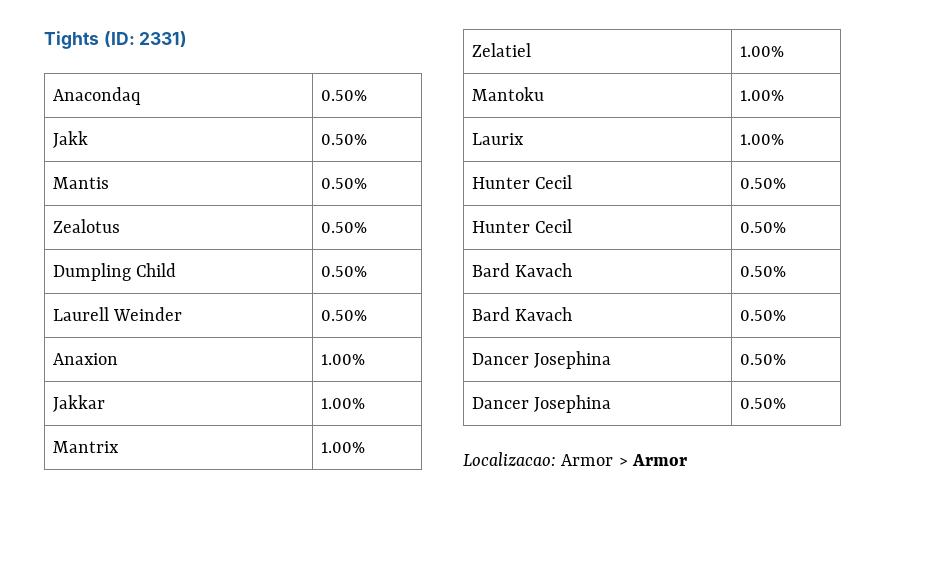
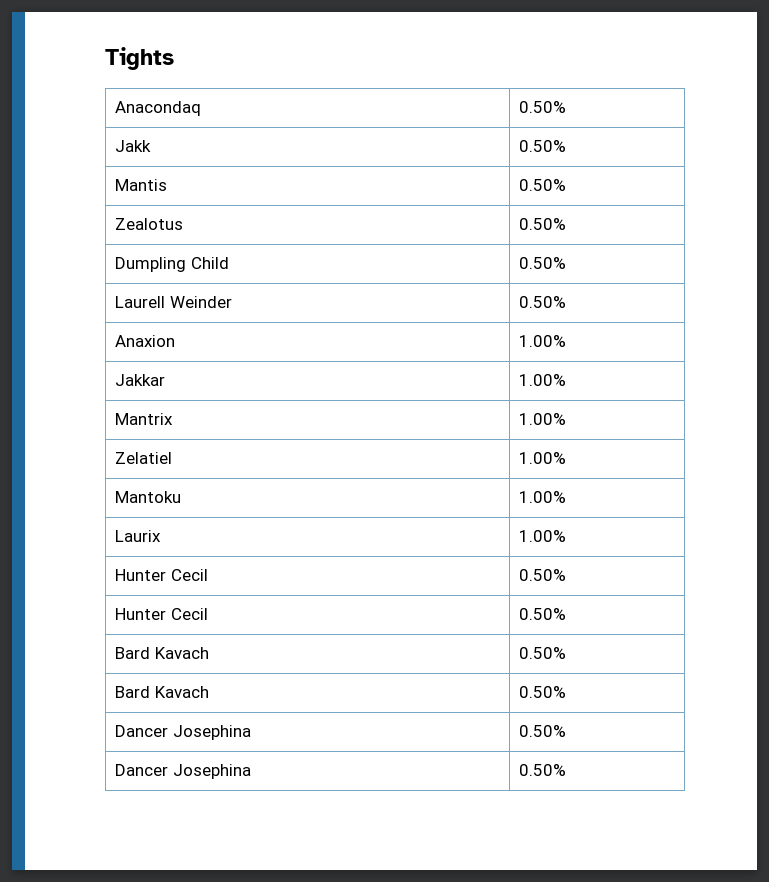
- Tights (ID: 2331)
+ Tights
- Localizacao: Armor > Armor

